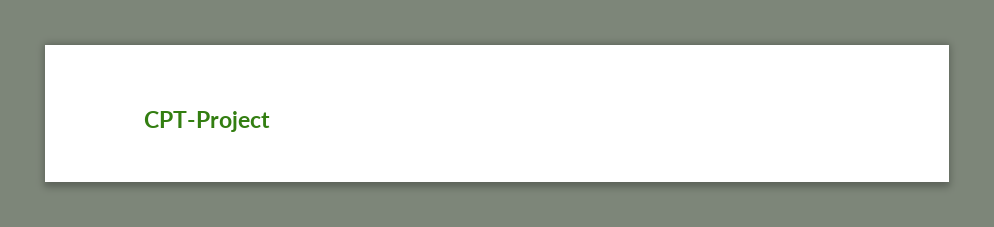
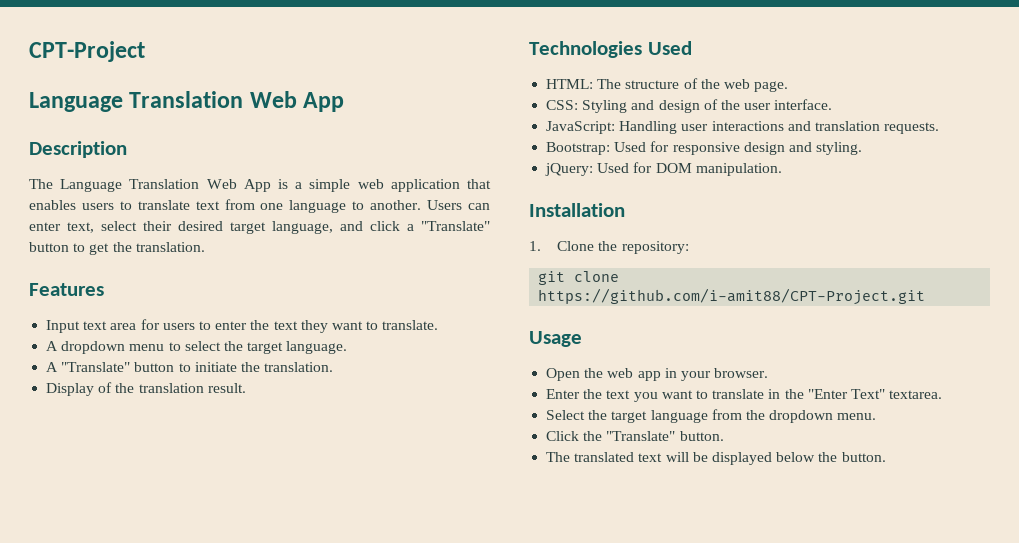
  CPT-Project
+ Language Translation Web App
+ Description
+ The Language Translation Web App is a simple web application that enables users to translate text from one language to another. Users can enter text, select their desired target language, and click a "Translate" button to get the translation.
+ Features
+ Input text area for users to enter the text they want to translate.
+ A dropdown menu to select the target language.
+ A "Translate" button to initiate the translation.
+ Display of the translation result.
+ Technologies Used
+ HTML: The structure of the web page.
+ CSS: Styling and design of the user interface.
+ JavaScript: Handling user interactions and translation requests.
+ Bootstrap: Used for responsive design and styling.
+ jQuery: Used for DOM manipulation.
+ Installation
+ 1. Clone the repository:
+ git clone https://github.com/i-amit88/CPT-Project.git
+ Usage
+ Open the web app in your browser.
+ Enter the text you want to translate in the "Enter Text" textarea.
+ Select the target language from the dropdown menu.
+ Click the "Translate" button.
+ The translated text will be displayed below the button.

